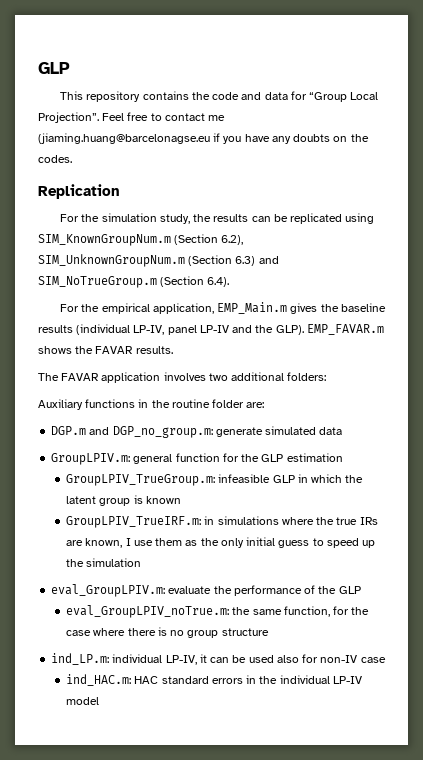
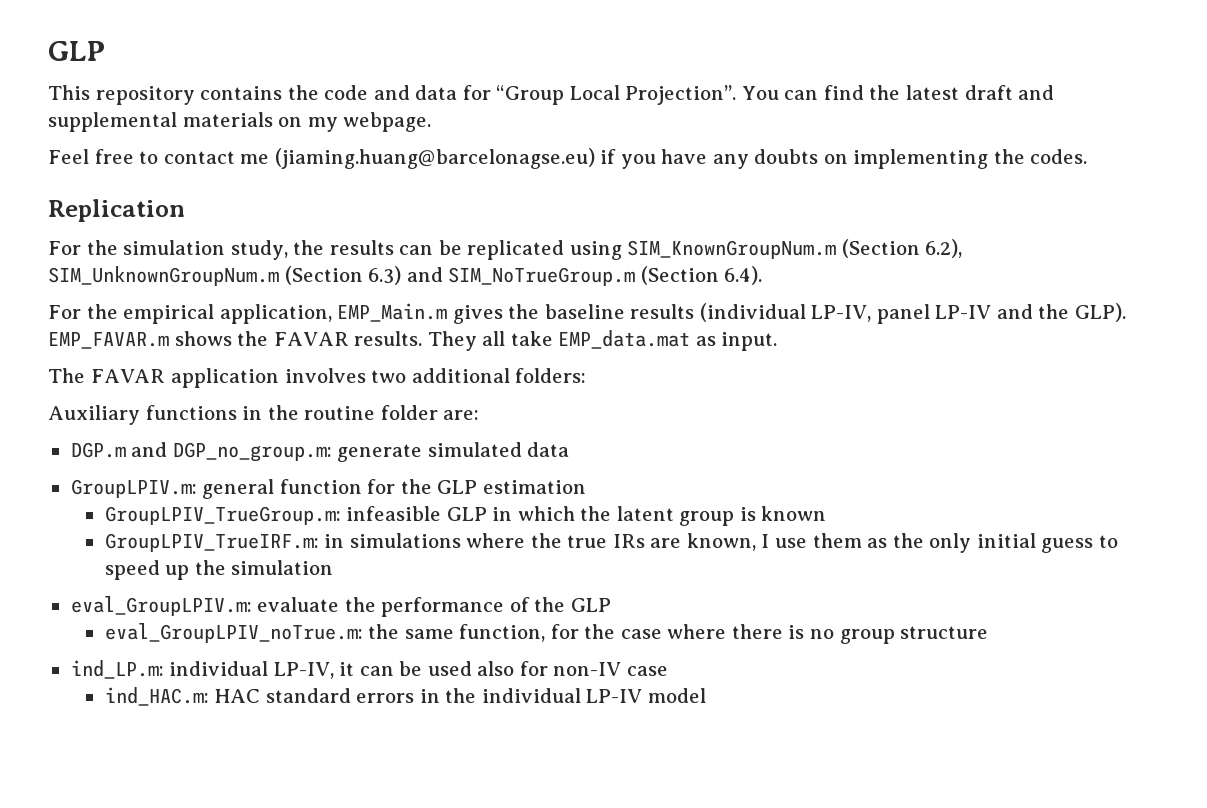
- This repository contains the code and data for “Group Local Projection”. Feel free to contact me (jiaming.huang@barcelonagse.eu if you have any doubts on the codes.
+ This repository contains the code and data for “Group Local Projection”. You can find the latest draft and supplemental materials on my webpage.
+ Feel free to contact me (jiaming.huang@barcelonagse.eu) if you have any doubts on implementing the codes.
+ They all take EMP_data.mat as input.

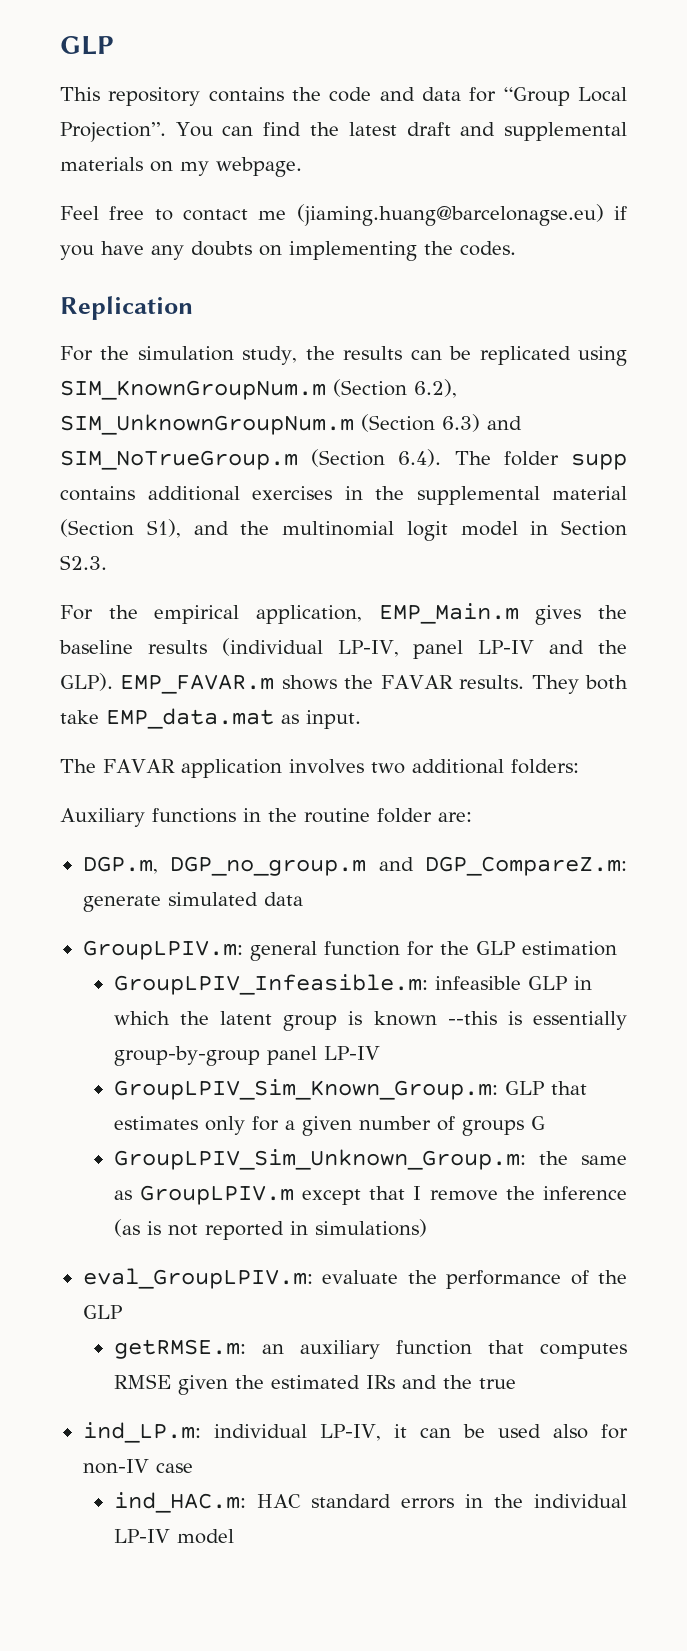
- For the simulation study, the results can be replicated using SIM_KnownGroupNum.m (Section 6.2), SIM_UnknownGroupNum.m (Section 6.3) and SIM_NoTrueGroup.m (Section 6.4).
+ For the simulation study, the results can be replicated using SIM_KnownGroupNum.m (Section 6.2), SIM_UnknownGroupNum.m (Section 6.3) and SIM_NoTrueGroup.m (Section 6.4). The folder supp contains additional exercises in the supplemental material (Section S1), and the multinomial logit model in Section S2.3.
- They all take EMP_data.mat as input.
+ They both take EMP_data.mat as input.
- DGP.m and DGP_no_group.m: generate simulated data
+ DGP.m, DGP_no_group.m and DGP_CompareZ.m: generate simulated data
- GroupLPIV_TrueGroup.m: infeasible GLP in which the latent group is known
- GroupLPIV_TrueIRF.m: in simulations where the true IRs are known, I use them as the only initial guess to speed up the simulation
+ GroupLPIV_Infeasible.m: infeasible GLP in which the latent group is known --this is essentially group-by-group panel LP-IV
+ GroupLPIV_Sim_Known_Group.m: GLP that estimates only for a given number of groups G
+ GroupLPIV_Sim_Unknown_Group.m: the same as GroupLPIV.m except that I remove the inference (as is not reported in simulations)
- eval_GroupLPIV_noTrue.m: the same function, for the case where there is no group structure
+ getRMSE.m: an auxiliary function that computes RMSE given the estimated IRs and the true

